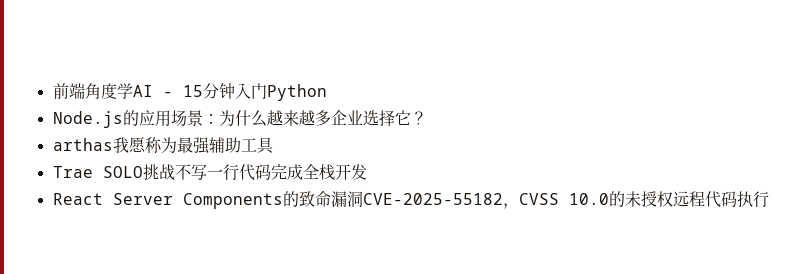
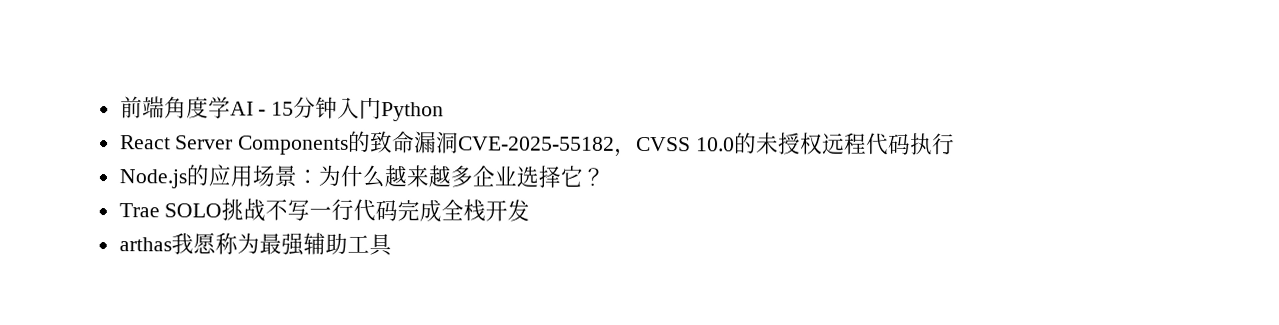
- Node.js的应用场景：为什么越来越多企业选择它？
- arthas我愿称为最强辅助工具
- Trae SOLO挑战不写一行代码完成全栈开发
+ Node.js的应用场景：为什么越来越多企业选择它？
+ Trae SOLO挑战不写一行代码完成全栈开发
+ arthas我愿称为最强辅助工具

